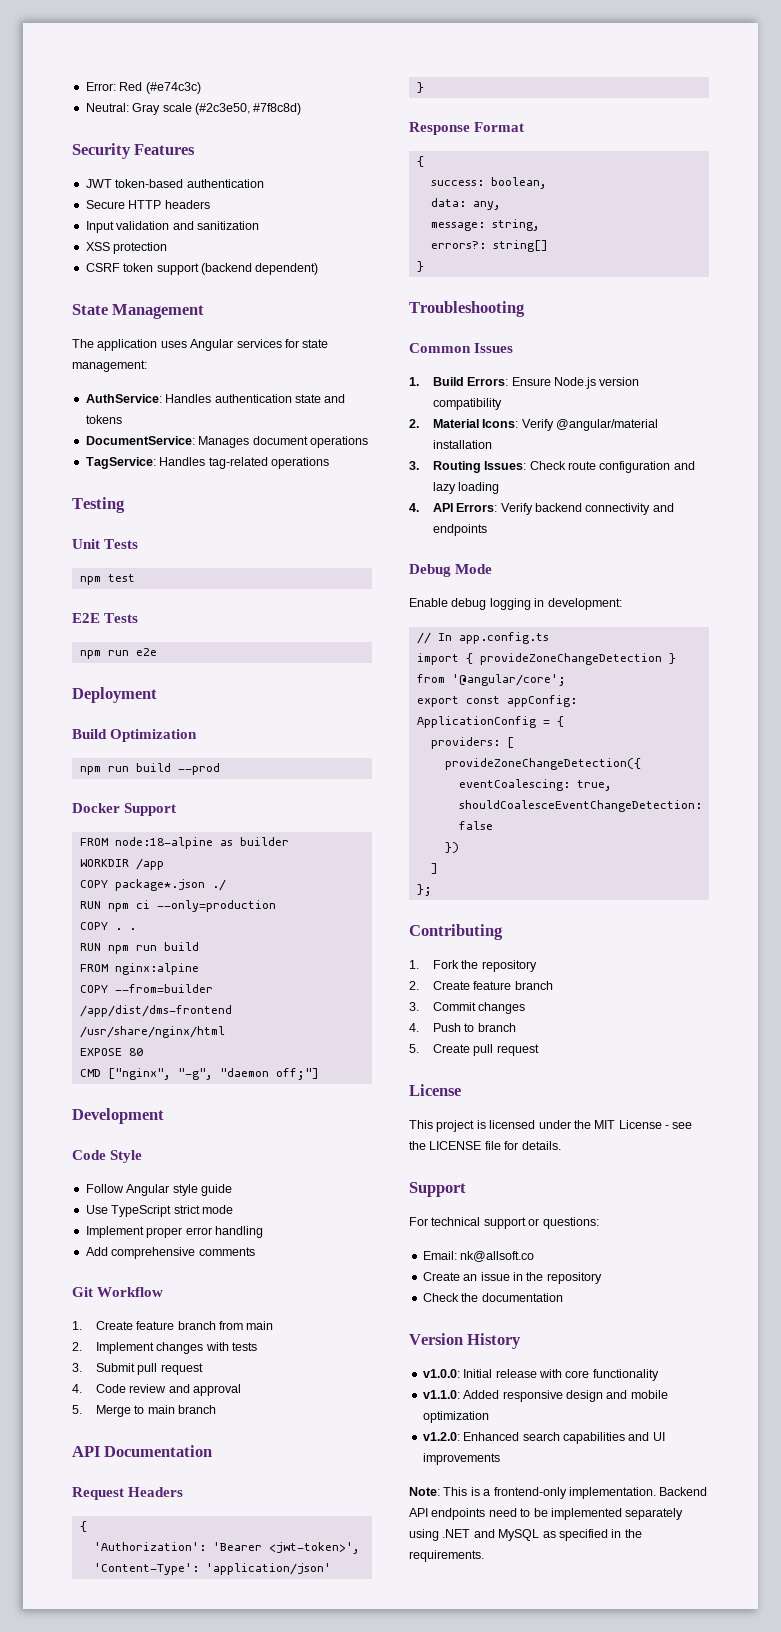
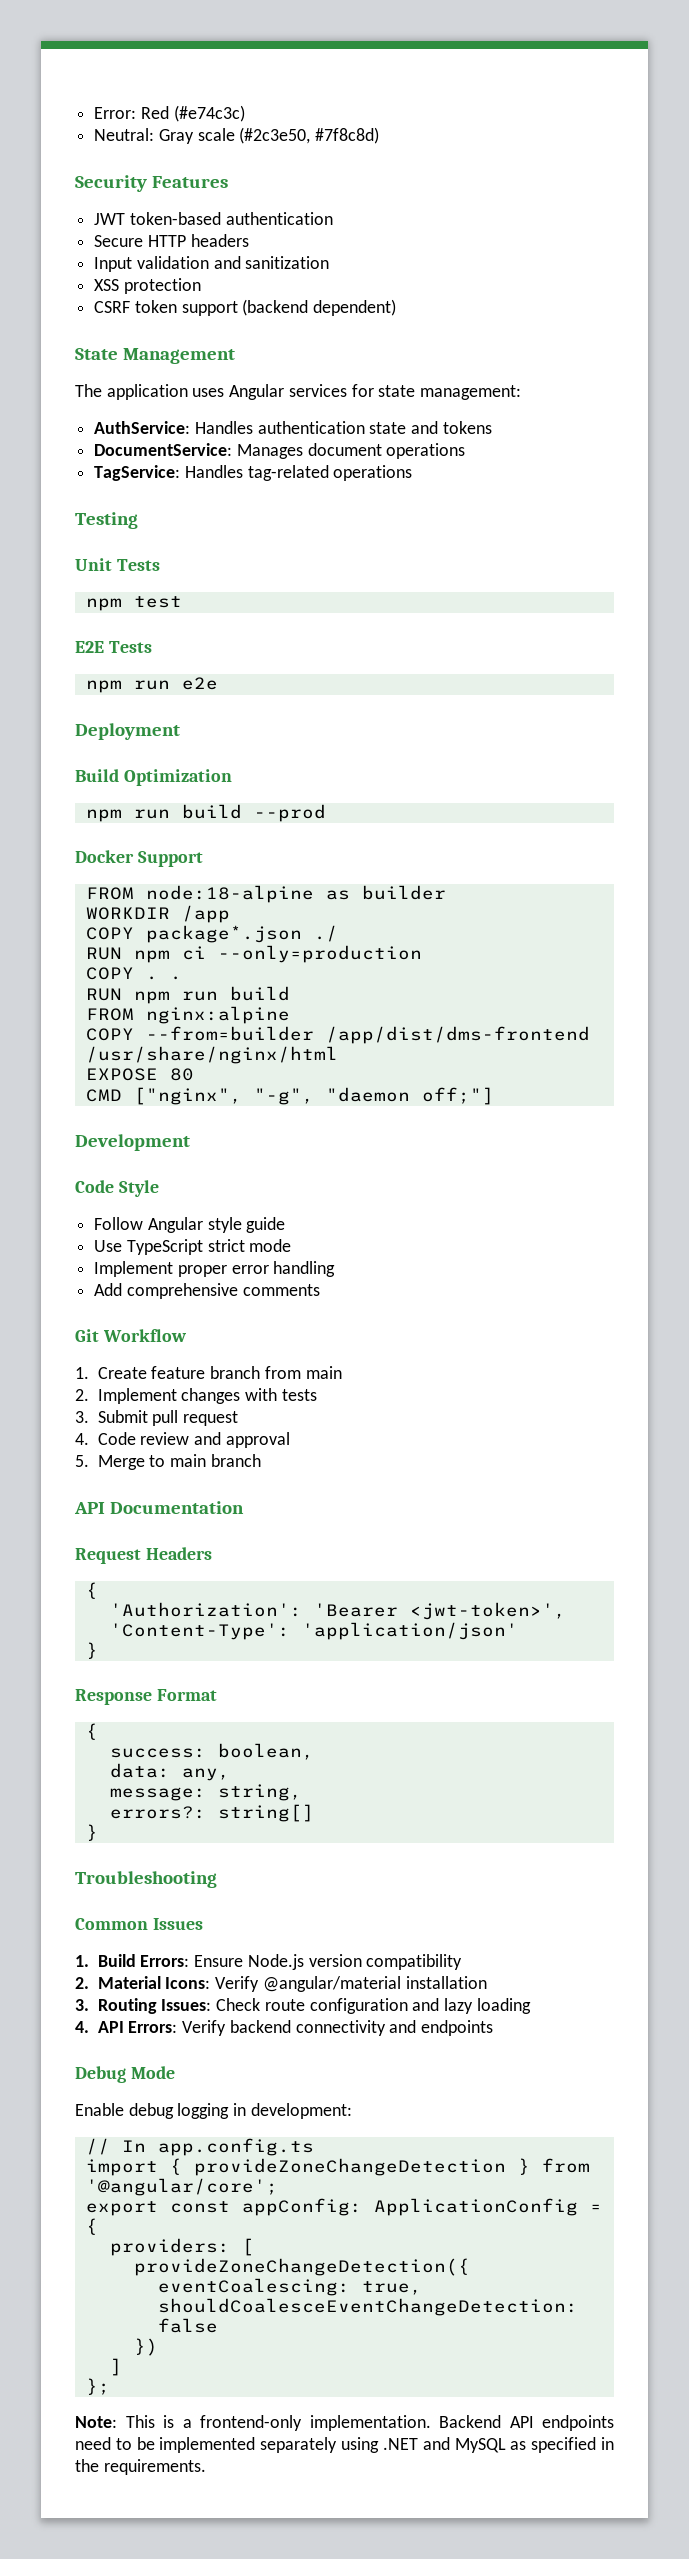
- Contributing
- 1. Fork the repository
- 2. Create feature branch
- 3. Commit changes
- 4. Push to branch
- 5. Create pull request
- License
- This project is licensed under the MIT License - see the LICENSE file for details.
- Support
- For technical support or questions:
- Email: nk@allsoft.co
- Create an issue in the repository
- Check the documentation
- Version History
- v1.0.0: Initial release with core functionality
- v1.1.0: Added responsive design and mobile optimization
- v1.2.0: Enhanced search capabilities and UI improvements

